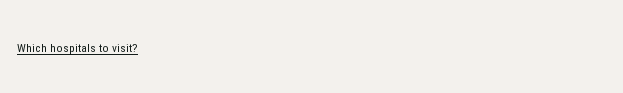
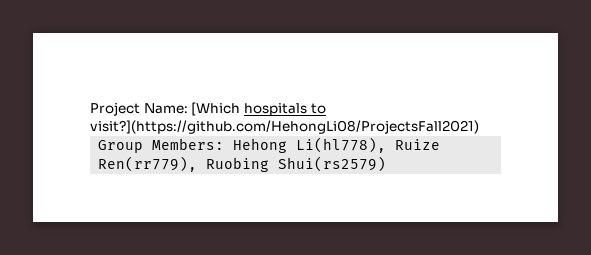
- Which hospitals to visit?
+ Project Name: [Which hospitals to visit?](https://github.com/HehongLi08/ProjectsFall2021)
+ Group Members: Hehong Li(hl778), Ruize Ren(rr779), Ruobing Shui(rs2579)

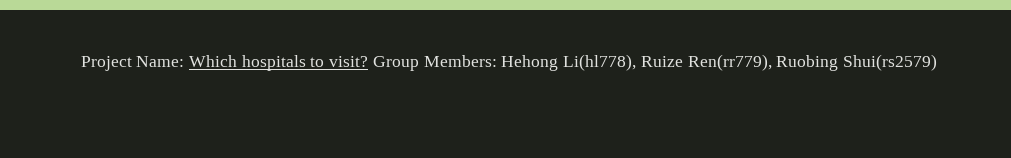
- Project Name: [Which hospitals to visit?](https://github.com/HehongLi08/ProjectsFall2021)
- Group Members: Hehong Li(hl778), Ruize Ren(rr779), Ruobing Shui(rs2579)
+ Project Name: Which hospitals to visit? Group Members: Hehong Li(hl778), Ruize Ren(rr779), Ruobing Shui(rs2579)

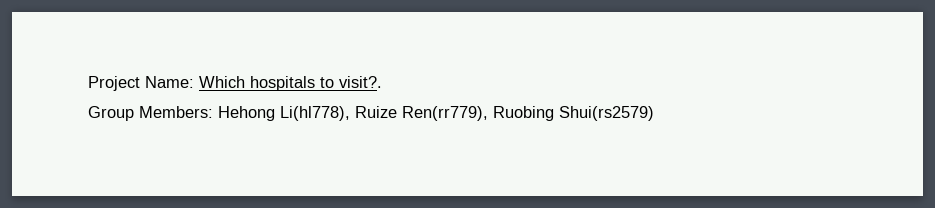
- Project Name: Which hospitals to visit? Group Members: Hehong Li(hl778), Ruize Ren(rr779), Ruobing Shui(rs2579)
+ Project Name: Which hospitals to visit?.
+ Group Members: Hehong Li(hl778), Ruize Ren(rr779), Ruobing Shui(rs2579)

